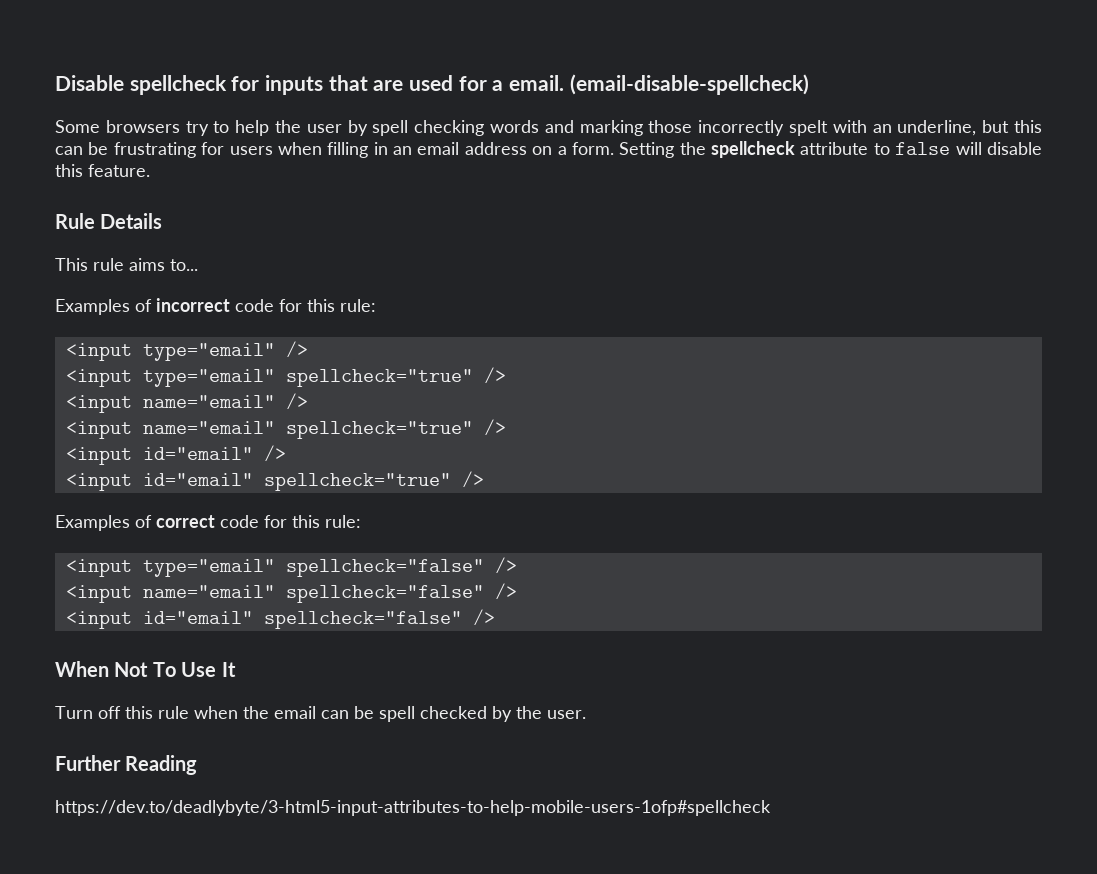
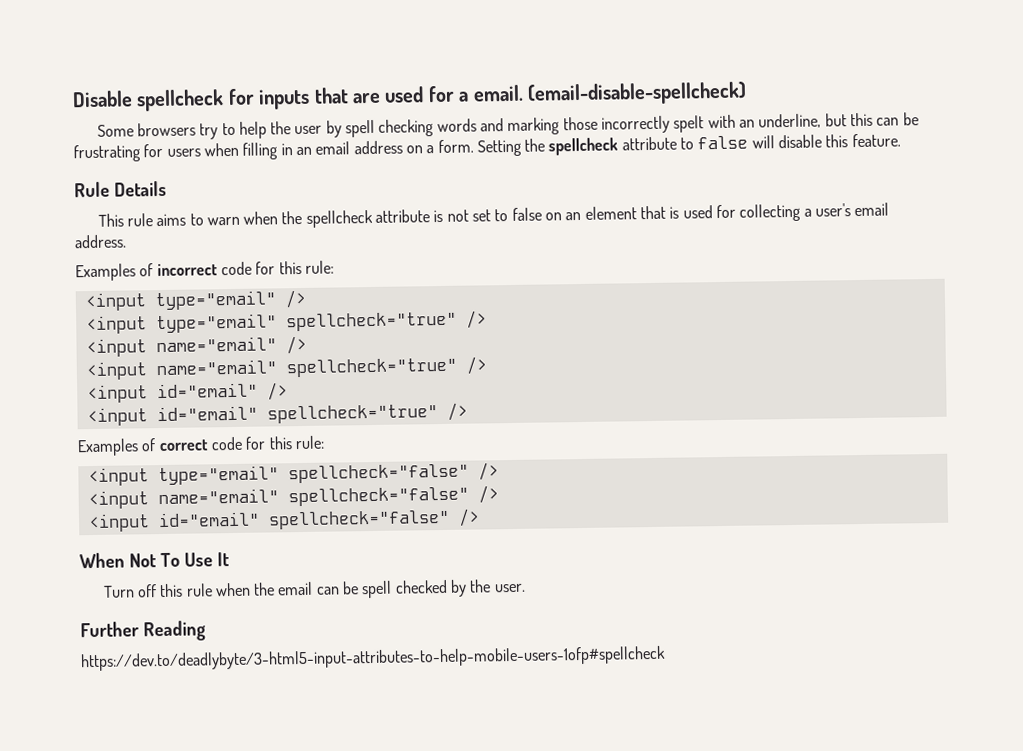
- This rule aims to...
+ This rule aims to warn when the spellcheck attribute is not set to false on an element that is used for collecting a user's email address.

